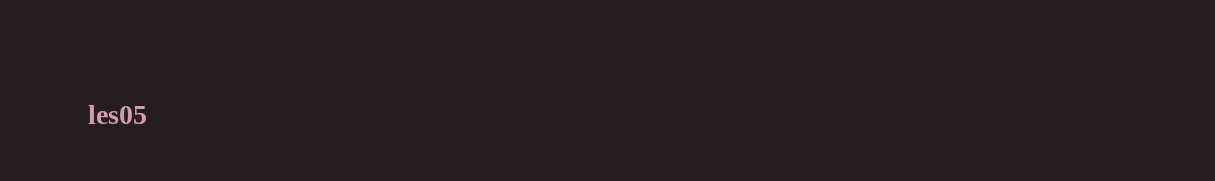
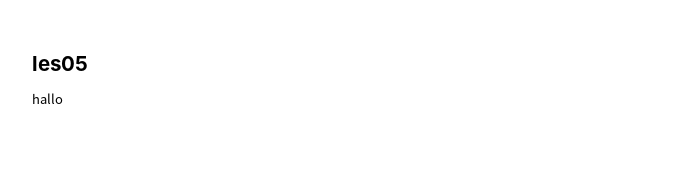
+ hallo

